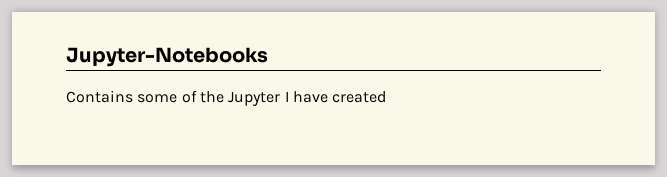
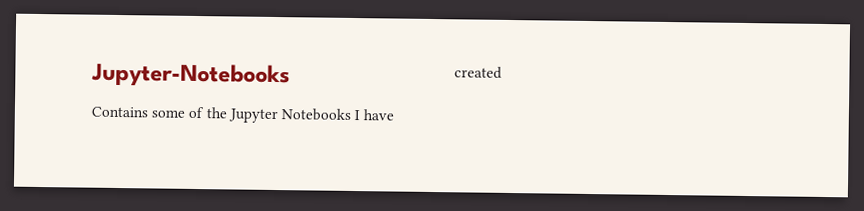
- Contains some of the Jupyter I have created
+ Contains some of the Jupyter Notebooks I have created

